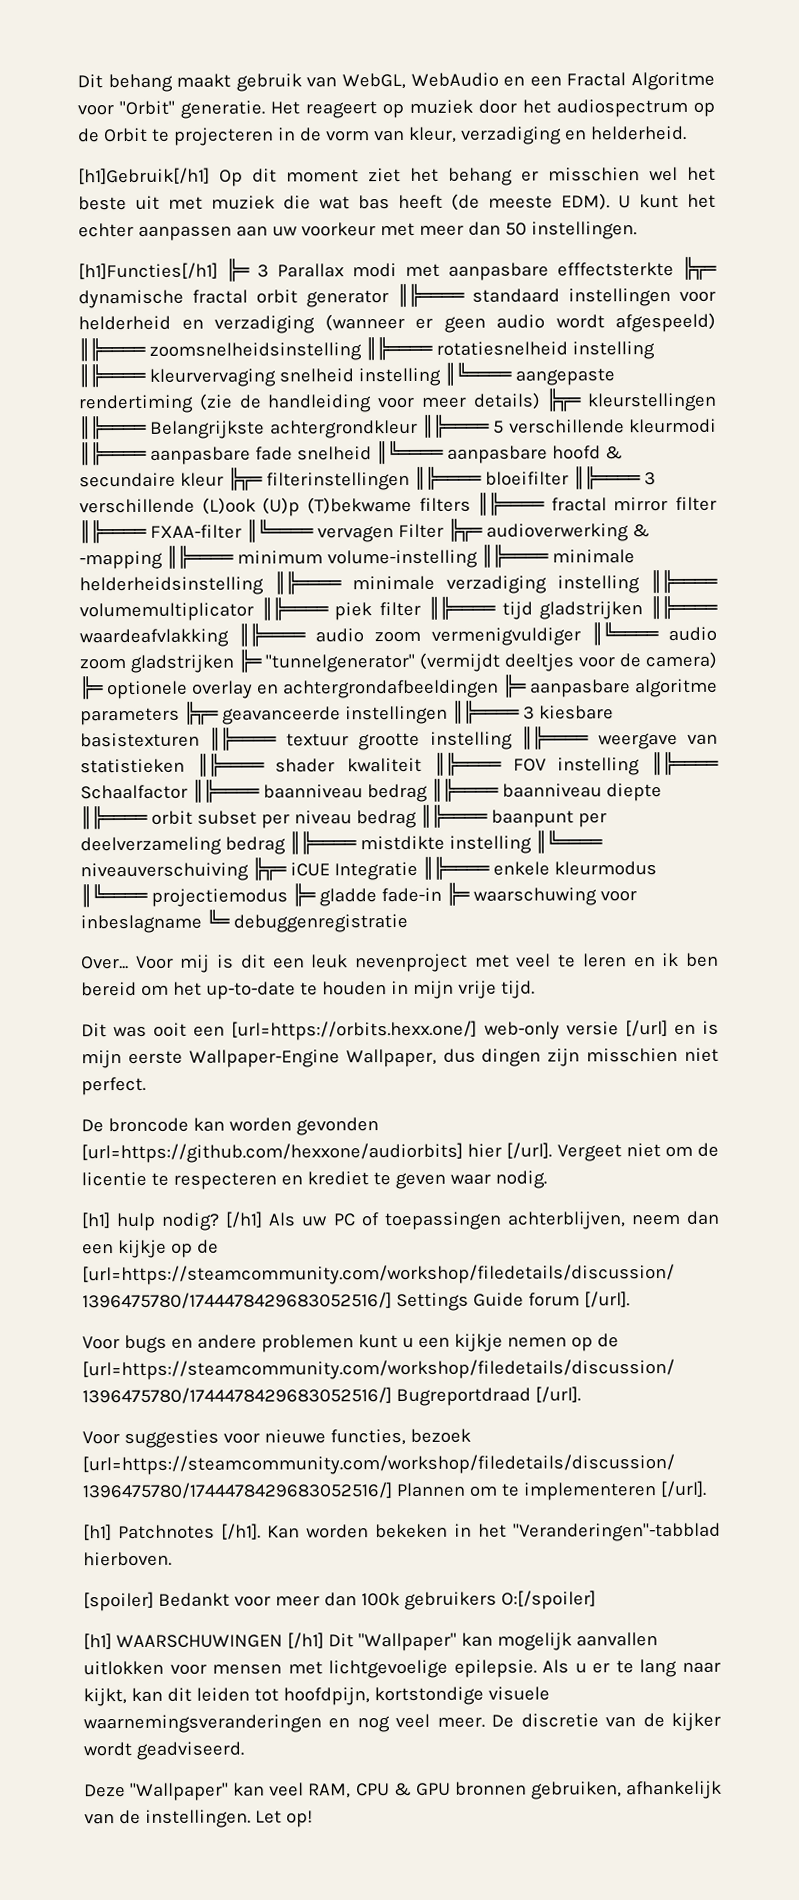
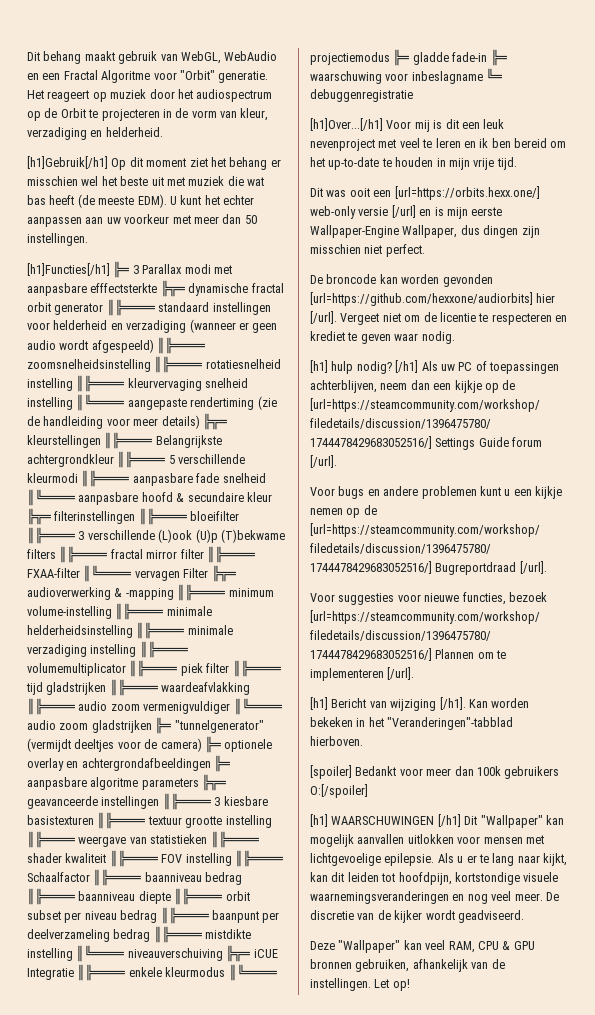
- Over... Voor mij is dit een leuk nevenproject met veel te leren en ik ben bereid om het up-to-date te houden in mijn vrije tijd.
+ [h1]Over...[/h1] Voor mij is dit een leuk nevenproject met veel te leren en ik ben bereid om het up-to-date te houden in mijn vrije tijd.
- [h1] Patchnotes [/h1].
+ [h1] Bericht van wijziging [/h1].

